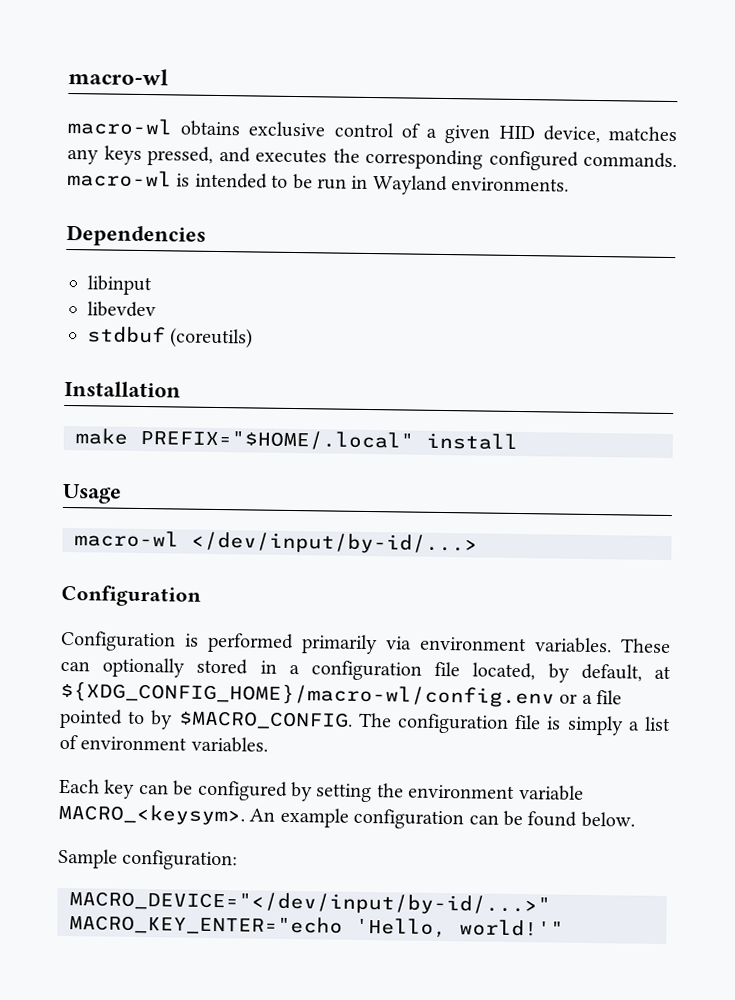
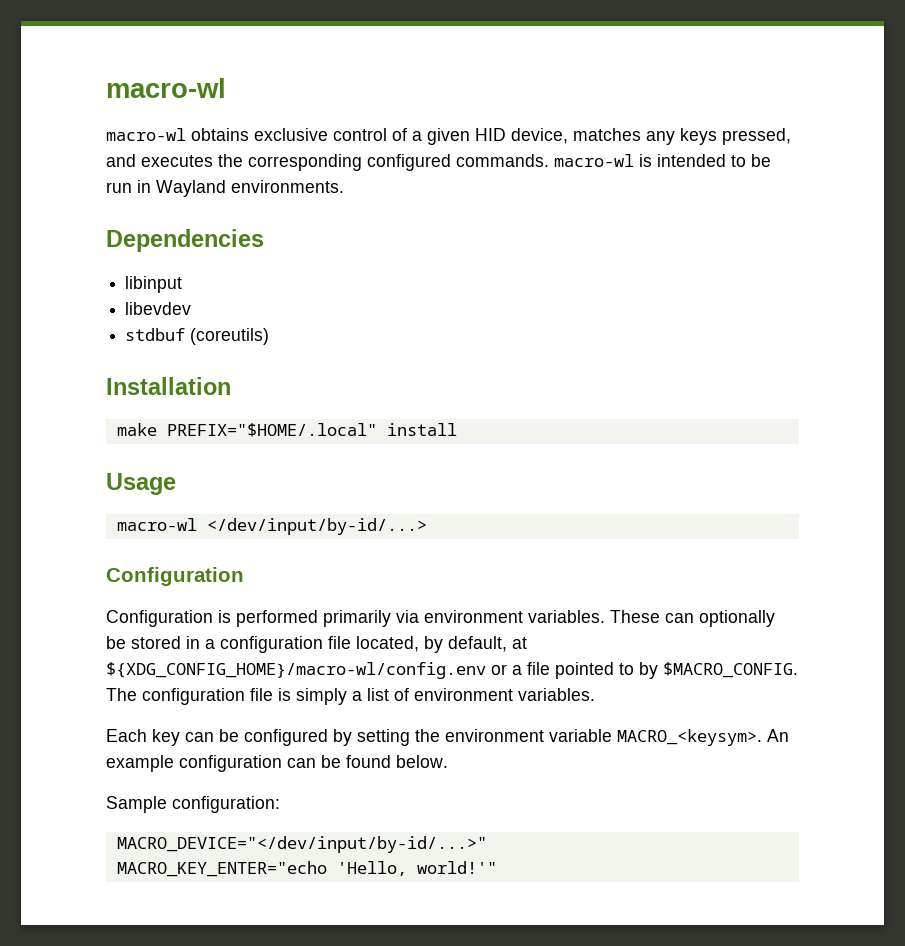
- These can optionally stored in a configuration file located, by default, at ${XDG_CONFIG_HOME}/macro-wl/config.env or a file pointed to by $MACRO_CONFIG.
+ These can optionally be stored in a configuration file located, by default, at ${XDG_CONFIG_HOME}/macro-wl/config.env or a file pointed to by $MACRO_CONFIG.

